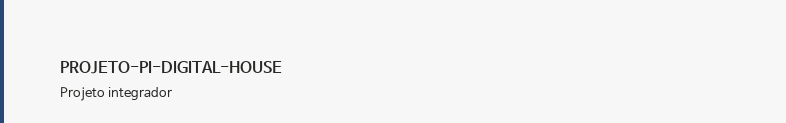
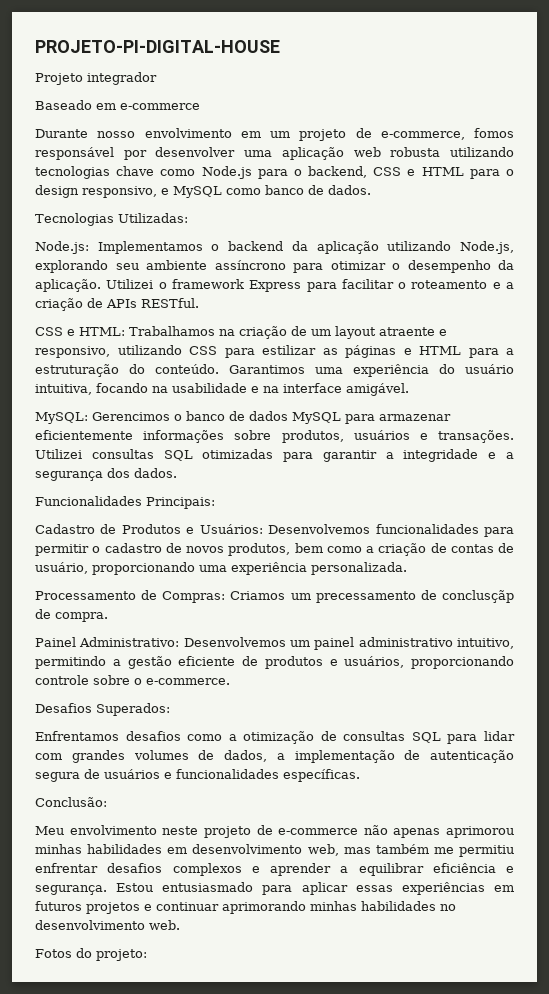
+ Baseado em e-commerce
+ Durante nosso envolvimento em um projeto de e-commerce, fomos responsável por desenvolver uma aplicação web robusta utilizando tecnologias chave como Node.js para o backend, CSS e HTML para o design responsivo, e MySQL como banco de dados.
+ Tecnologias Utilizadas:
+ Node.js: Implementamos o backend da aplicação utilizando Node.js, explorando seu ambiente assíncrono para otimizar o desempenho da aplicação. Utilizei o framework Express para facilitar o roteamento e a criação de APIs RESTful.
+ CSS e HTML: Trabalhamos na criação de um layout atraente e responsivo, utilizando CSS para estilizar as páginas e HTML para a estruturação do conteúdo. Garantimos uma experiência do usuário intuitiva, focando na usabilidade e na interface amigável.
+ MySQL: Gerencimos o banco de dados MySQL para armazenar eficientemente informações sobre produtos, usuários e transações. Utilizei consultas SQL otimizadas para garantir a integridade e a segurança dos dados.
+ Funcionalidades Principais:
+ Cadastro de Produtos e Usuários: Desenvolvemos funcionalidades para permitir o cadastro de novos produtos, bem como a criação de contas de usuário, proporcionando uma experiência personalizada.
+ Processamento de Compras: Criamos um precessamento de conclusçãp de compra.
+ Painel Administrativo: Desenvolvemos um painel administrativo intuitivo, permitindo a gestão eficiente de produtos e usuários, proporcionando controle sobre o e-commerce.
+ Desafios Superados:
+ Enfrentamos desafios como a otimização de consultas SQL para lidar com grandes volumes de dados, a implementação de autenticação segura de usuários e funcionalidades específicas.
+ Conclusão:
+ Meu envolvimento neste projeto de e-commerce não apenas aprimorou minhas habilidades em desenvolvimento web, mas também me permitiu enfrentar desafios complexos e aprender a equilibrar eficiência e segurança. Estou entusiasmado para aplicar essas experiências em futuros projetos e continuar aprimorando minhas habilidades no desenvolvimento web.
+ Fotos do projeto:

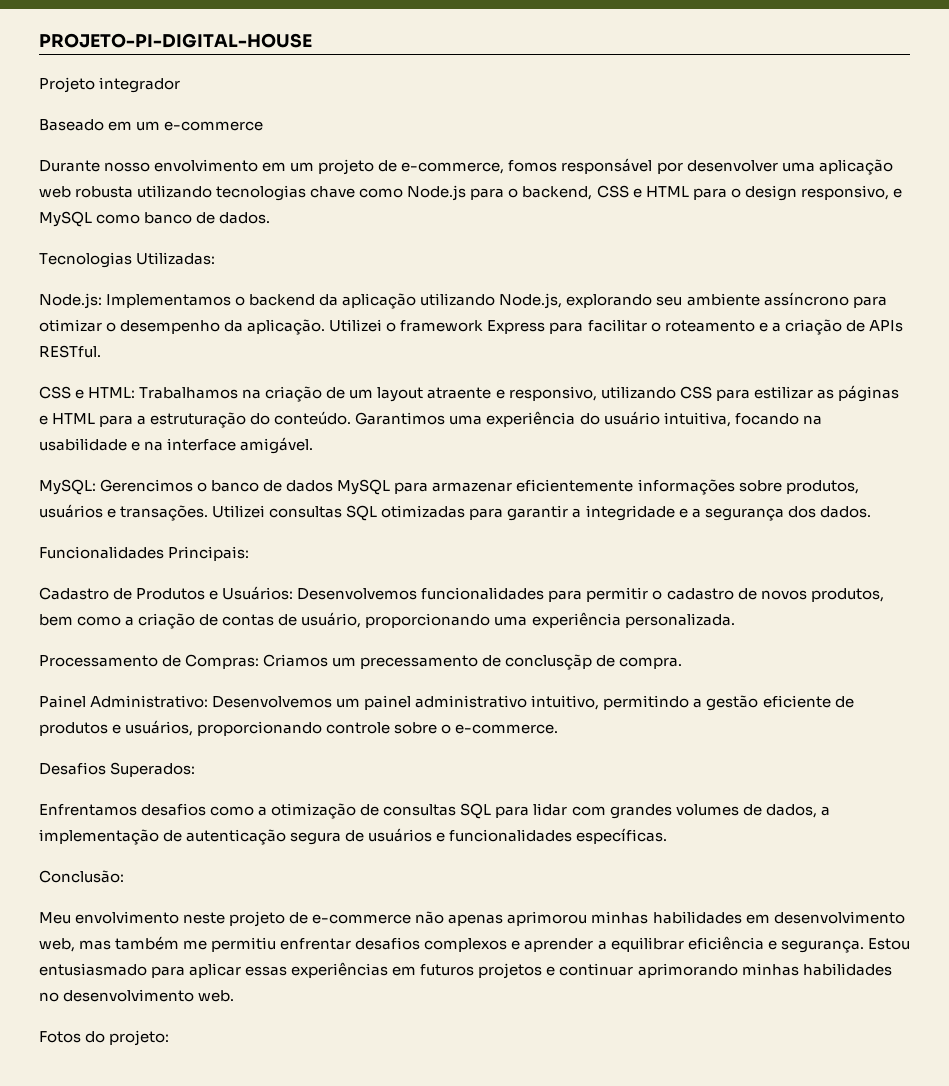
- Baseado em e-commerce
+ Baseado em um e-commerce

